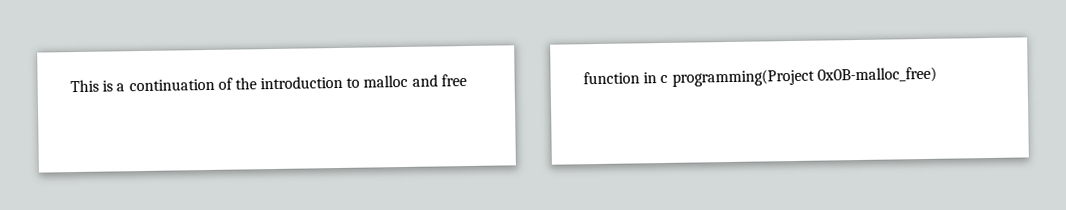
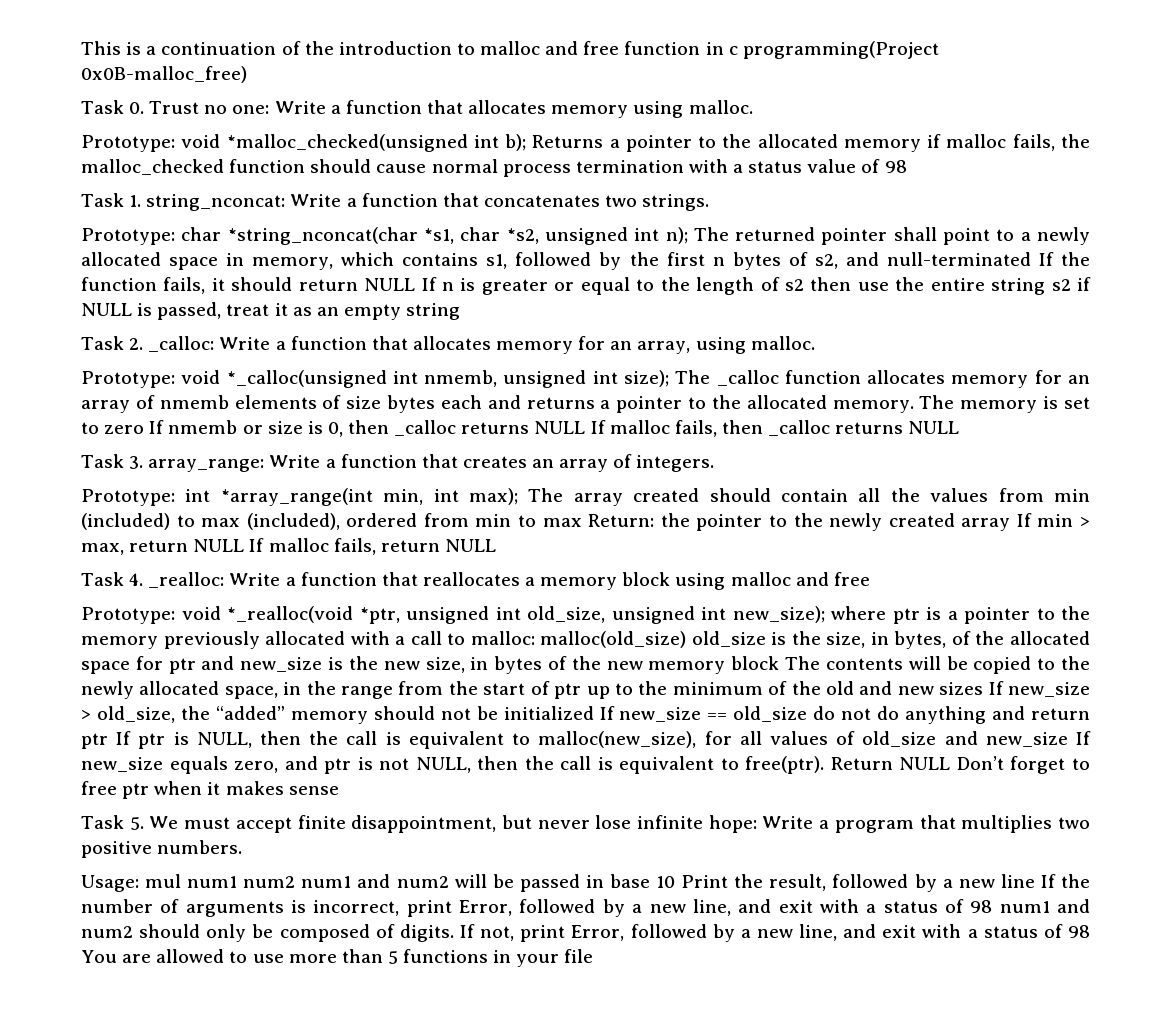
+ Task 0. Trust no one: Write a function that allocates memory using malloc.
+ Prototype: void *malloc_checked(unsigned int b); Returns a pointer to the allocated memory if malloc fails, the malloc_checked function should cause normal process termination with a status value of 98
+ Task 1. string_nconcat: Write a function that concatenates two strings.
+ Prototype: char *string_nconcat(char *s1, char *s2, unsigned int n); The returned pointer shall point to a newly allocated space in memory, which contains s1, followed by the first n bytes of s2, and null-terminated If the function fails, it should return NULL If n is greater or equal to the length of s2 then use the entire string s2 if NULL is passed, treat it as an empty string
+ Task 2. _calloc: Write a function that allocates memory for an array, using malloc.
+ Prototype: void *_calloc(unsigned int nmemb, unsigned int size); The _calloc function allocates memory for an array of nmemb elements of size bytes each and returns a pointer to the allocated memory. The memory is set to zero If nmemb or size is 0, then _calloc returns NULL If malloc fails, then _calloc returns NULL
+ Task 3. array_range: Write a function that creates an array of integers.
+ Prototype: int *array_range(int min, int max); The array created should contain all the values from min (included) to max (included), ordered from min to max Return: the pointer to the newly created array If min > max, return NULL If malloc fails, return NULL
+ Task 4. _realloc: Write a function that reallocates a memory block using malloc and free
+ Prototype: void *_realloc(void *ptr, unsigned int old_size, unsigned int new_size); where ptr is a pointer to the memory previously allocated with a call to malloc: malloc(old_size) old_size is the size, in bytes, of the allocated space for ptr and new_size is the new size, in bytes of the new memory block The contents will be copied to the newly allocated space, in the range from the start of ptr up to the minimum of the old and new sizes If new_size > old_size, the “added” memory should not be initialized If new_size == old_size do not do anything and return ptr If ptr is NULL, then the call is equivalent to malloc(new_size), for all values of old_size and new_size If new_size equals zero, and ptr is not NULL, then the call is equivalent to free(ptr). Return NULL Don’t forget to free ptr when it makes sense
+ Task 5. We must accept finite disappointment, but never lose infinite hope: Write a program that multiplies two positive numbers.
+ Usage: mul num1 num2 num1 and num2 will be passed in base 10 Print the result, followed by a new line If the number of arguments is incorrect, print Error, followed by a new line, and exit with a status of 98 num1 and num2 should only be composed of digits. If not, print Error, followed by a new line, and exit with a status of 98 You are allowed to use more than 5 functions in your file

